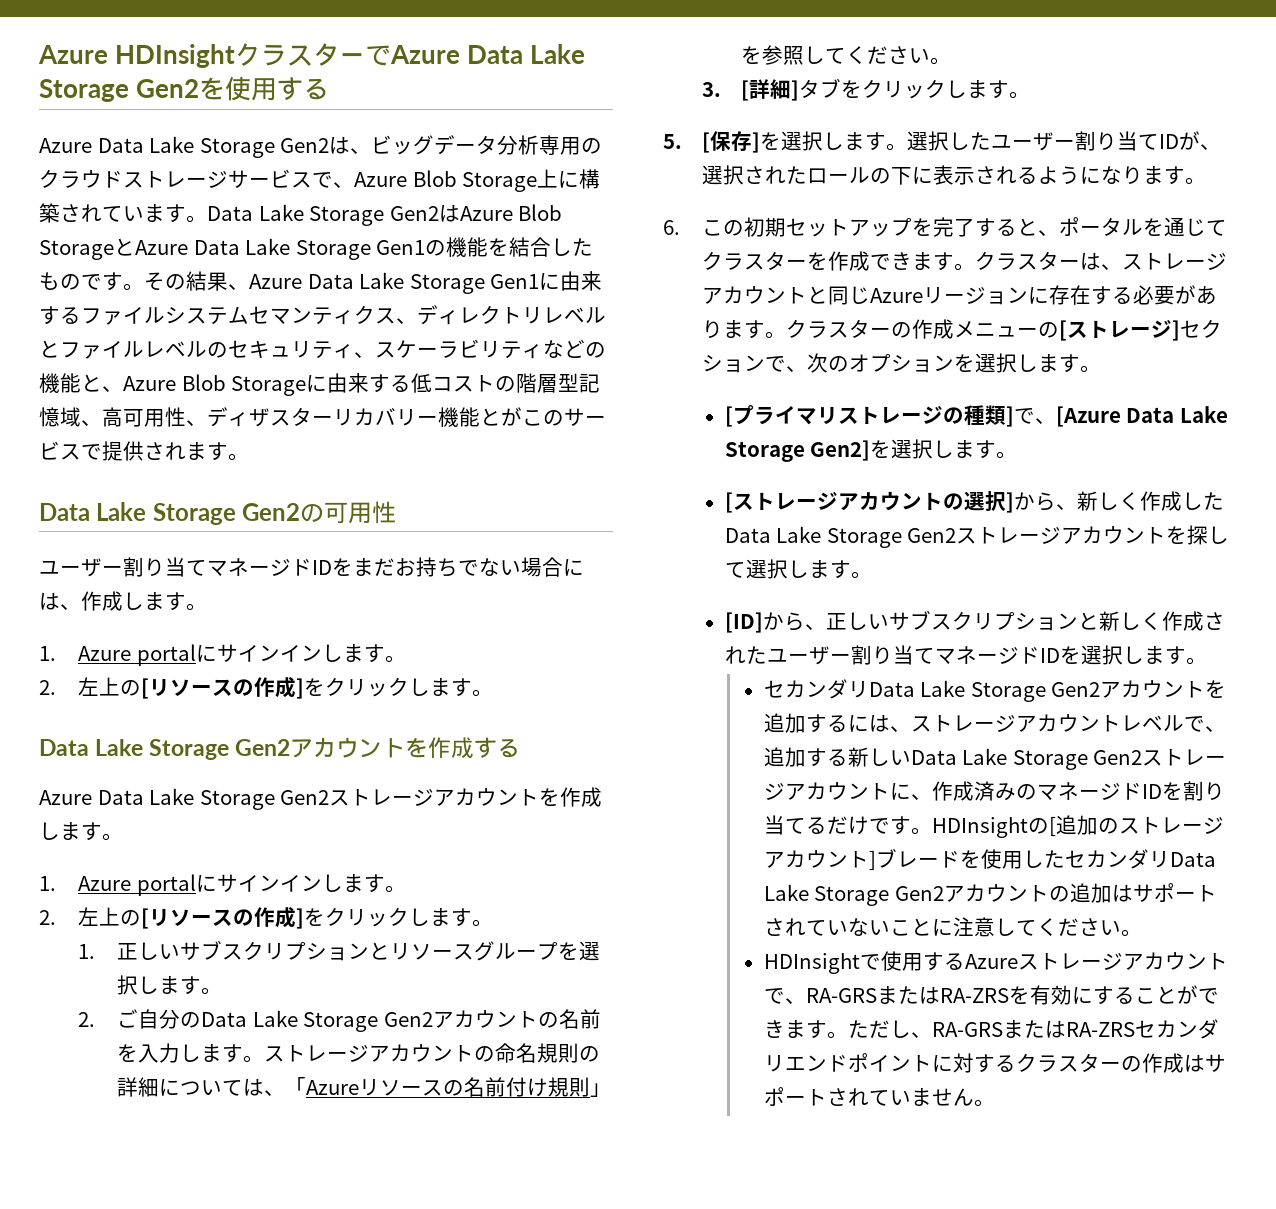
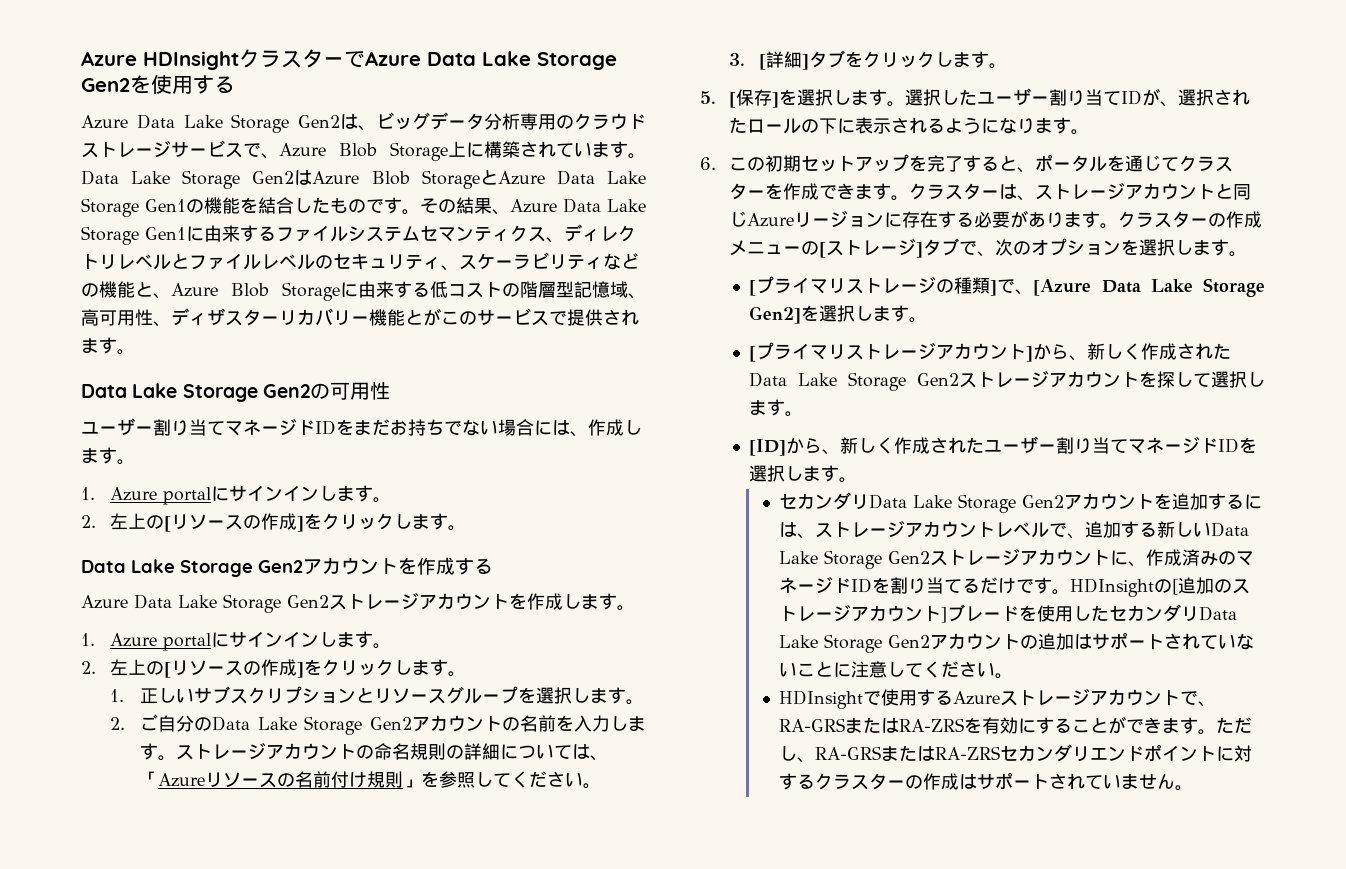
- クラスターの作成メニューの[ストレージ]セクションで、次のオプションを選択します。
+ クラスターの作成メニューの[ストレージ]タブで、次のオプションを選択します。
- [ストレージアカウントの選択]から、新しく作成したData Lake Storage Gen2ストレージアカウントを探して選択します。
+ [プライマリストレージアカウント]から、新しく作成されたData Lake Storage Gen2ストレージアカウントを探して選択します。
- [ID]から、正しいサブスクリプションと新しく作成されたユーザー割り当てマネージドIDを選択します。
+ [ID]から、新しく作成されたユーザー割り当てマネージドIDを選択します。

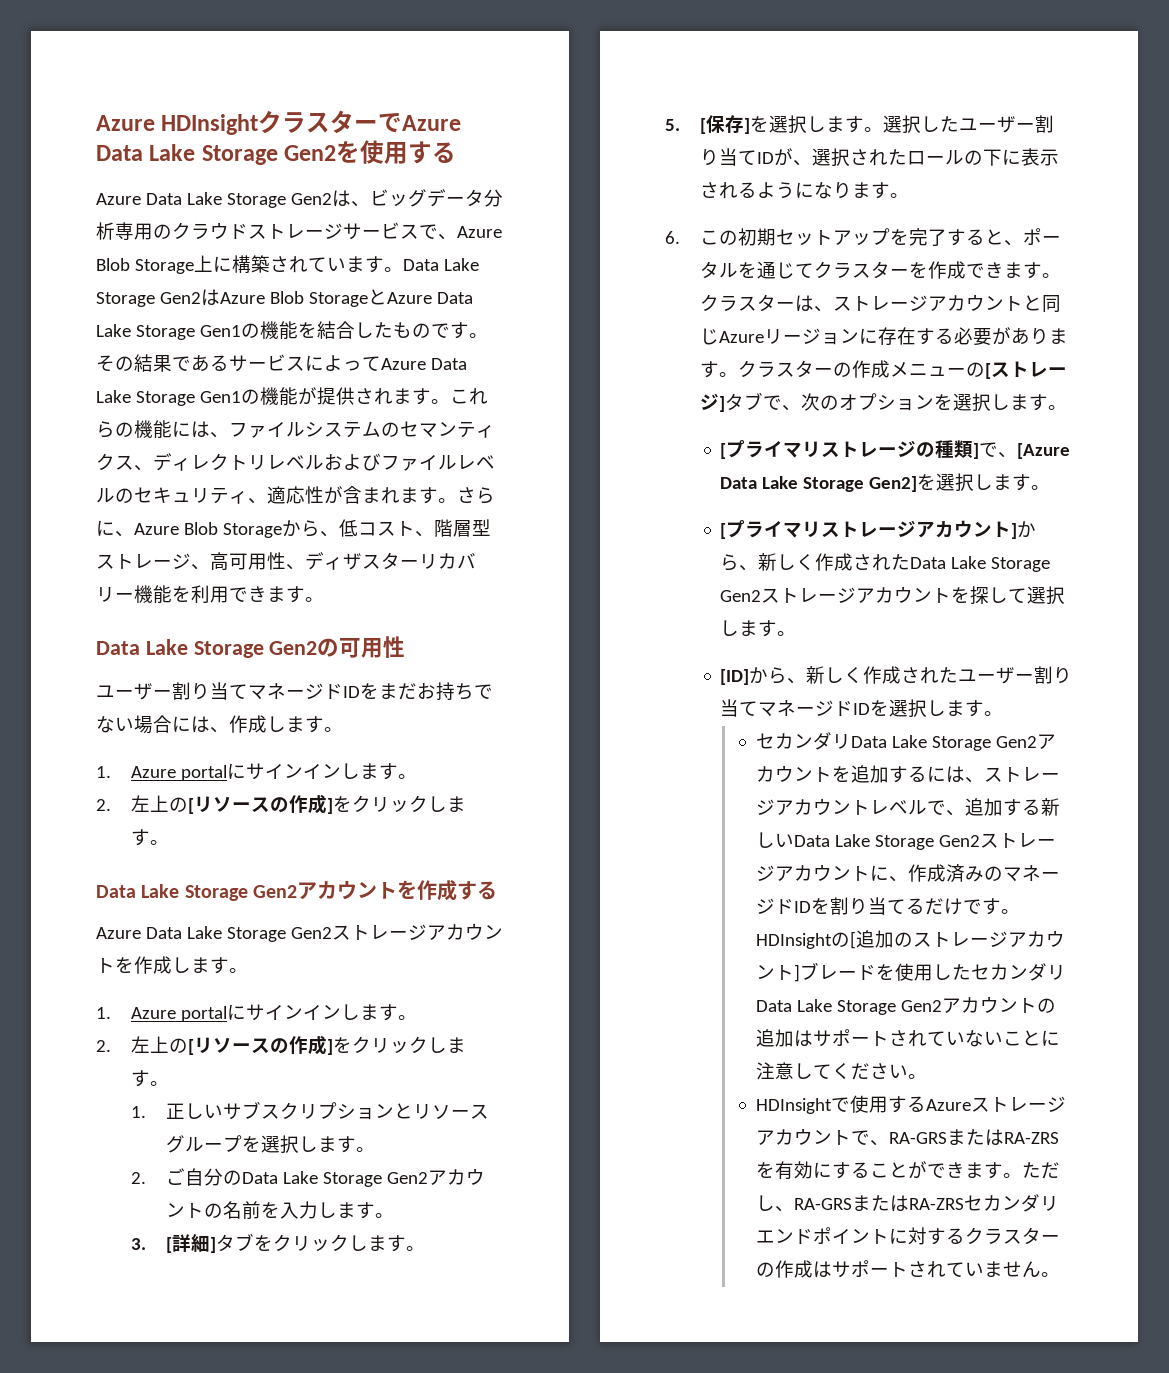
- その結果、Azure Data Lake Storage Gen1に由来するファイルシステムセマンティクス、ディレクトリレベルとファイルレベルのセキュリティ、スケーラビリティなどの機能と、Azure Blob Storageに由来する低コストの階層型記憶域、高可用性、ディザスターリカバリー機能とがこのサービスで提供されます。
+ その結果であるサービスによってAzure Data Lake Storage Gen1の機能が提供されます。これらの機能には、ファイルシステムのセマンティクス、ディレクトリレベルおよびファイルレベルのセキュリティ、適応性が含まれます。さらに、Azure Blob Storageから、低コスト、階層型ストレージ、高可用性、ディザスターリカバリー機能を利用できます。
- ストレージアカウントの命名規則の詳細については、「Azureリソースの名前付け規則」を参照してください。

